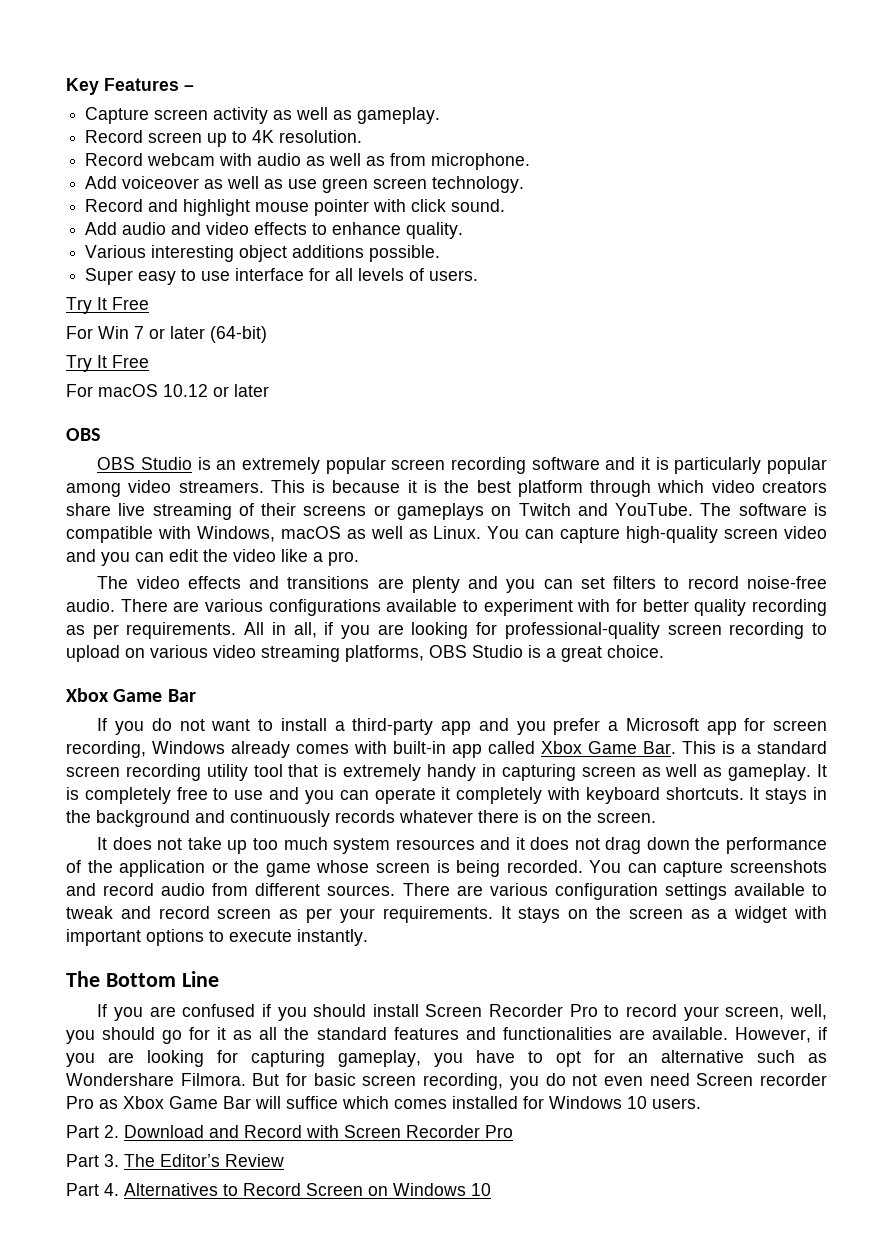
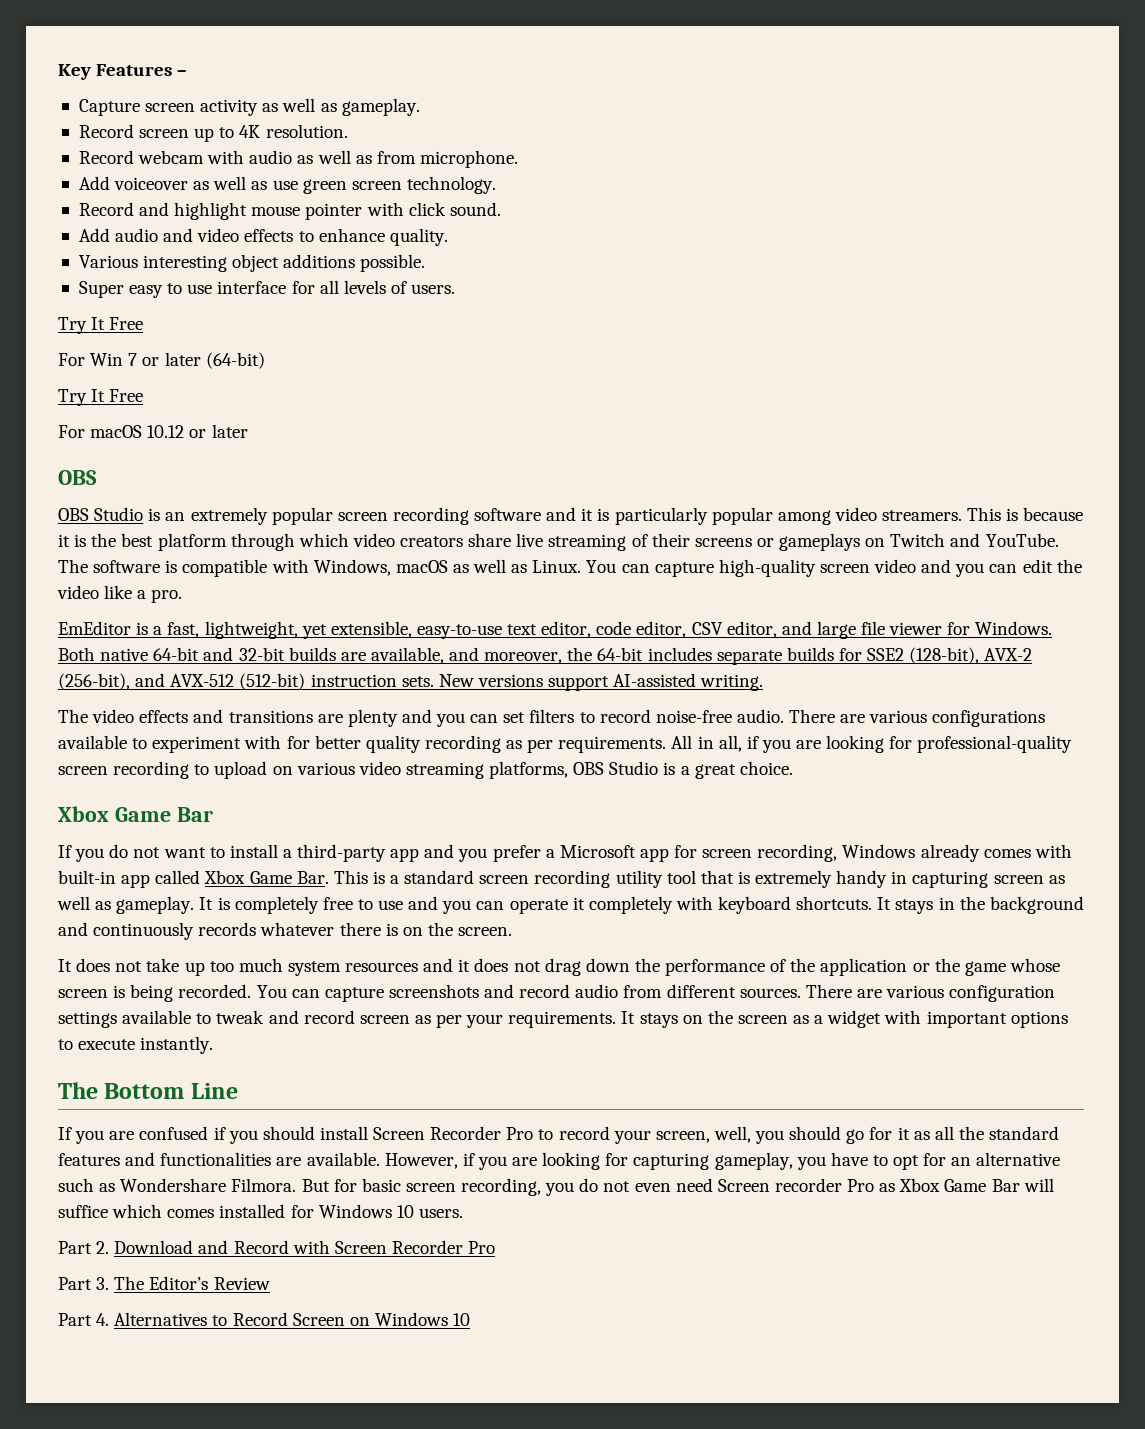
+ EmEditor is a fast, lightweight, yet extensible, easy-to-use text editor, code editor, CSV editor, and large file viewer for Windows. Both native 64-bit and 32-bit builds are available, and moreover, the 64-bit includes separate builds for SSE2 (128-bit), AVX-2 (256-bit), and AVX-512 (512-bit) instruction sets. New versions support AI-assisted writing.

